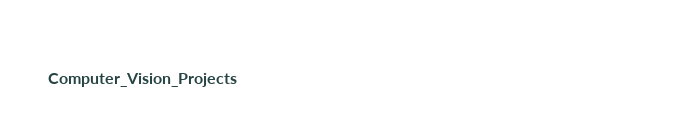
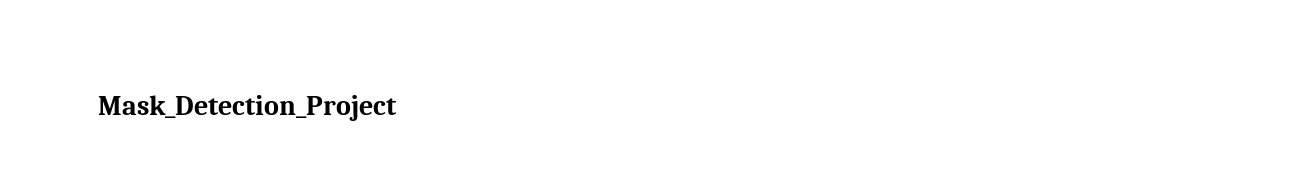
- Computer_Vision_Projects
+ Mask_Detection_Project

